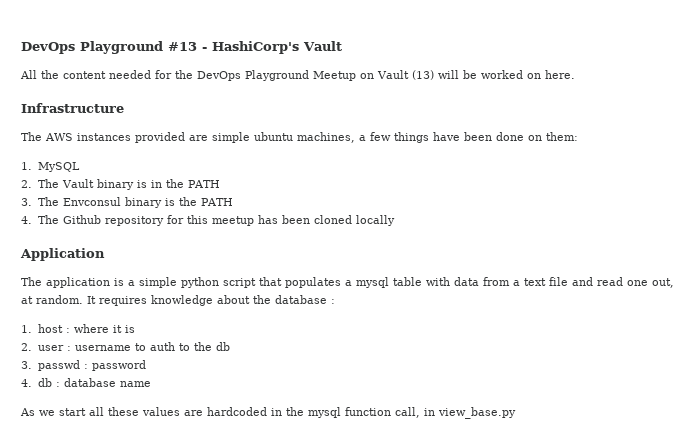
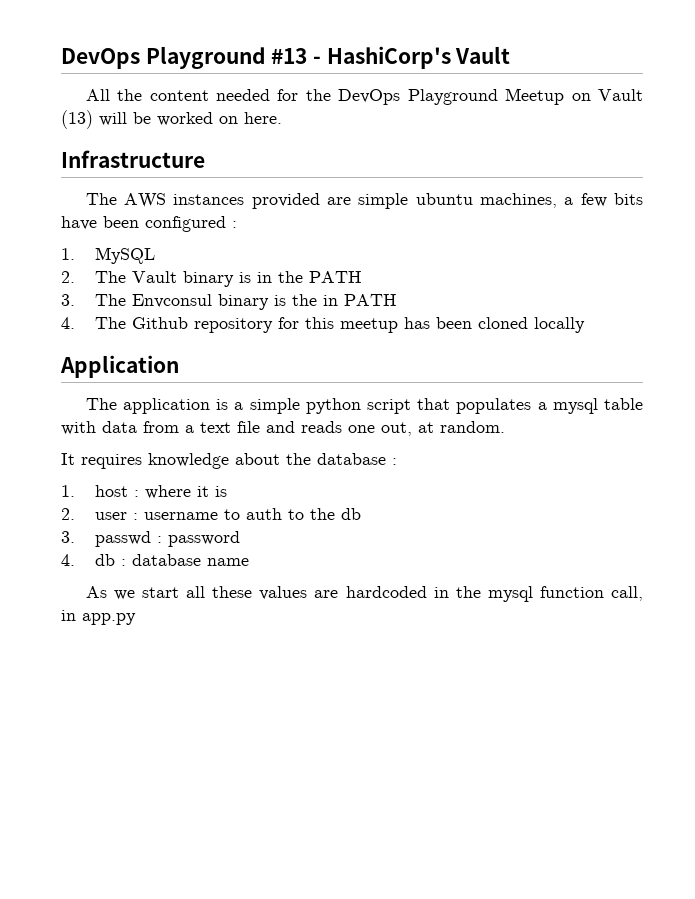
- The AWS instances provided are simple ubuntu machines, a few things have been done on them:
+ The AWS instances provided are simple ubuntu machines, a few bits have been configured :
- 3. The Envconsul binary is the PATH
+ 3. The Envconsul binary is the in PATH
- The application is a simple python script that populates a mysql table with data from a text file and read one out, at random. It requires knowledge about the database :
+ The application is a simple python script that populates a mysql table with data from a text file and reads one out, at random.
+ It requires knowledge about the database :
- As we start all these values are hardcoded in the mysql function call, in view_base.py
+ As we start all these values are hardcoded in the mysql function call, in app.py

